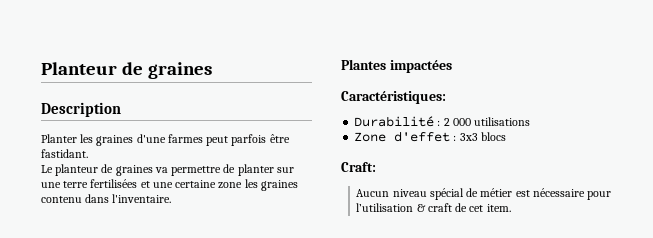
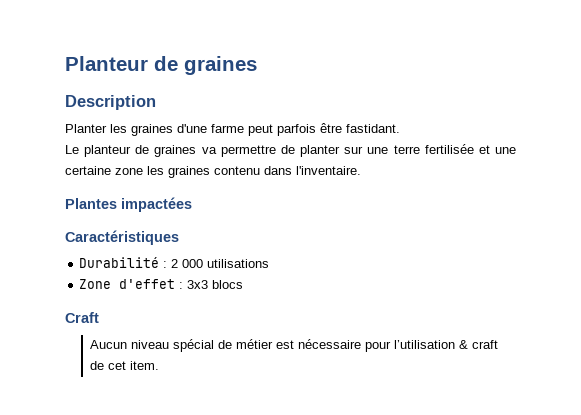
- Planter les graines d'une farmes peut parfois être fastidant.
+ Planter les graines d'une farme peut parfois être fastidant.
- Le planteur de graines va permettre de planter sur une terre fertilisées et une certaine zone les graines contenu dans l'inventaire.
+ Le planteur de graines va permettre de planter sur une terre fertilisée et une certaine zone les graines contenu dans l'inventaire.
- Caractéristiques:
+ Caractéristiques
- Craft:
+ Craft

